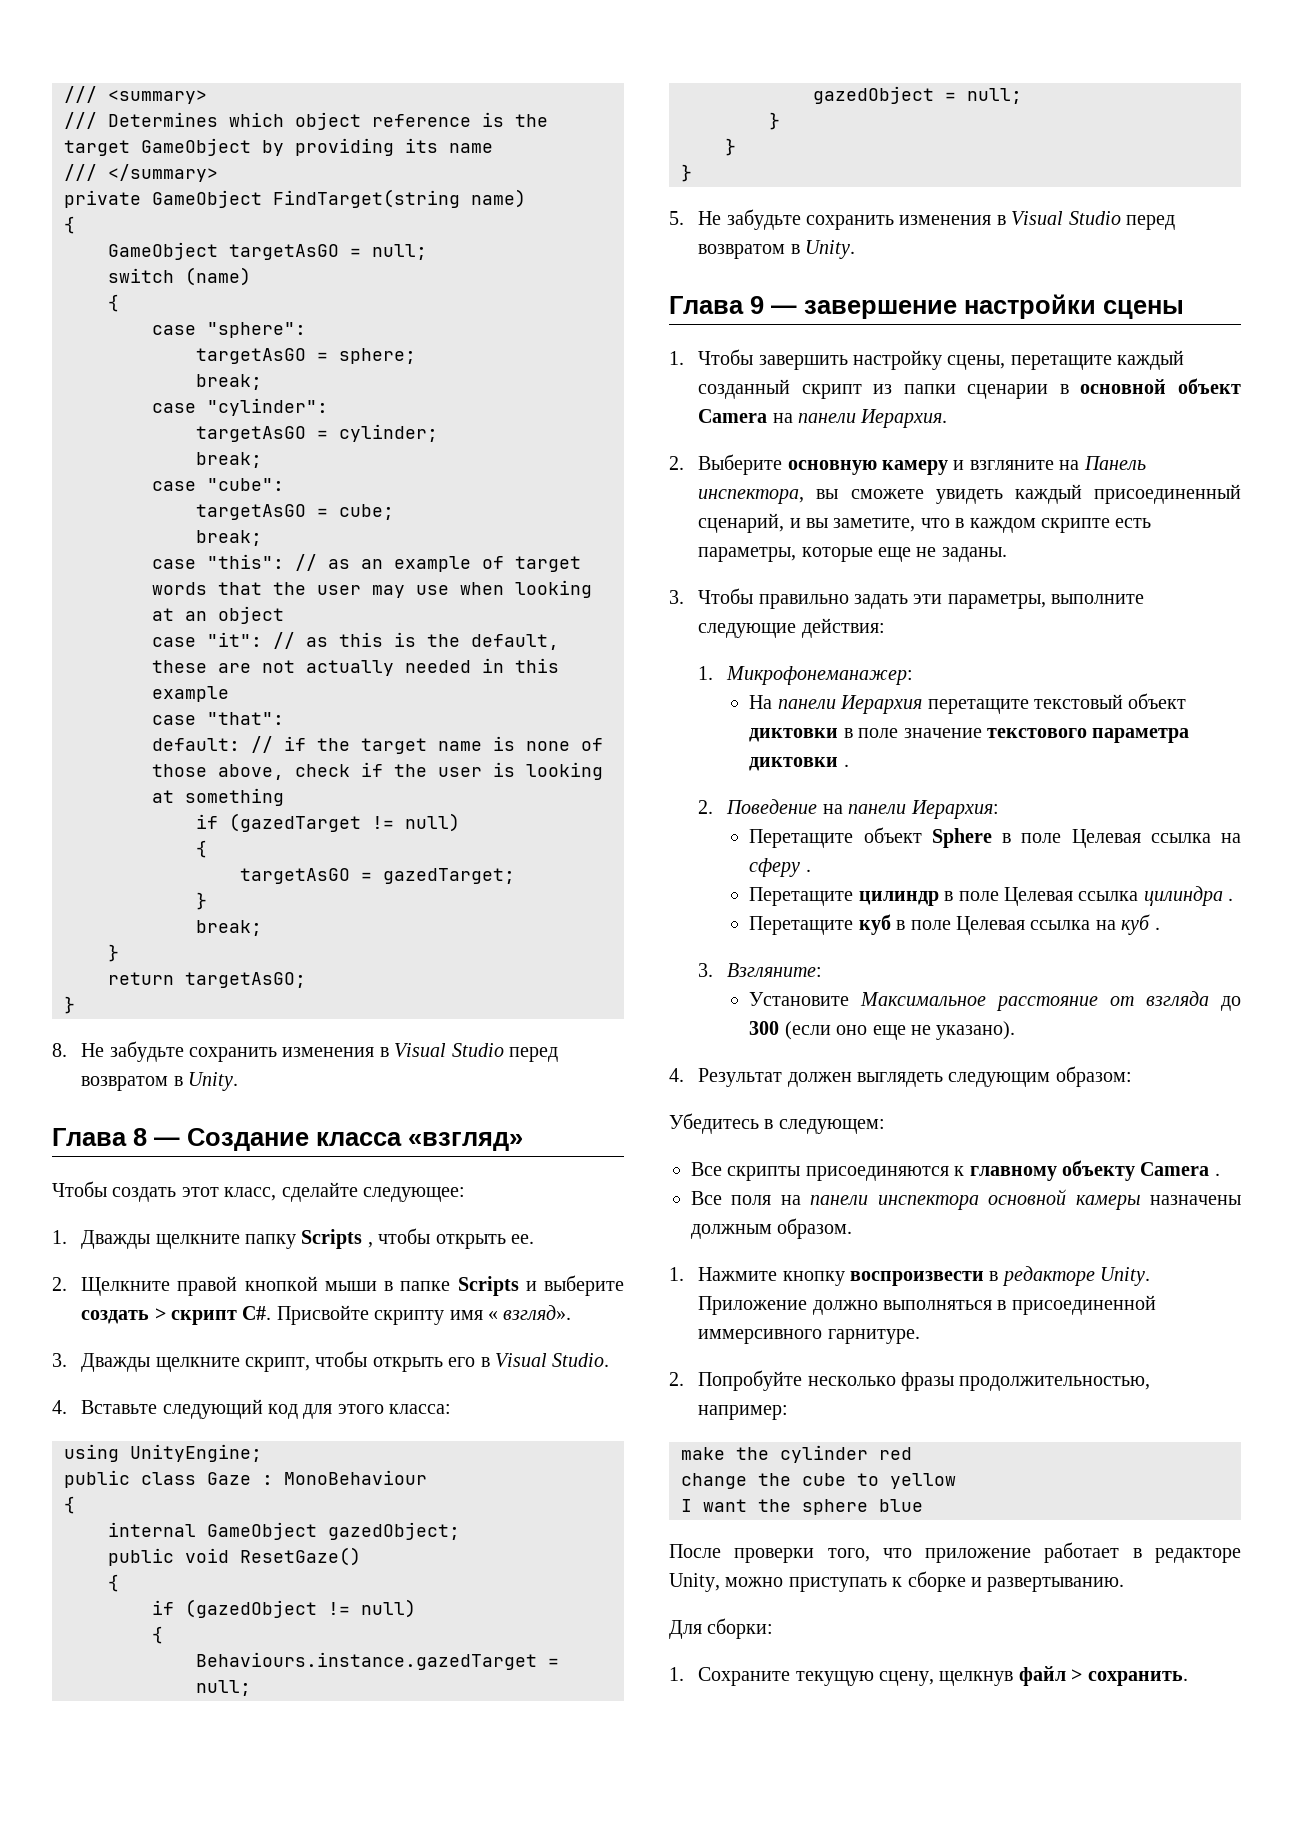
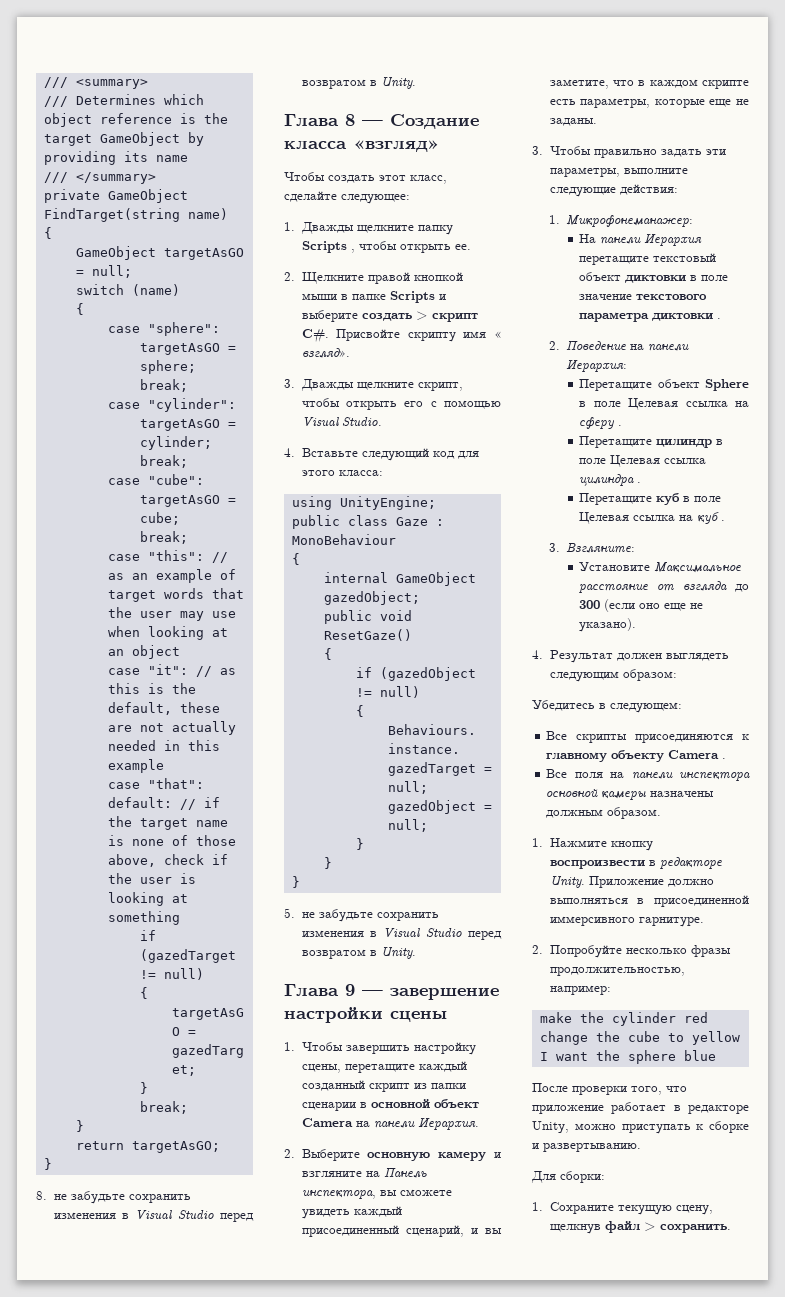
- 8. Не забудьте сохранить изменения в Visual Studio перед возвратом в Unity.
+ 8. не забудьте сохранить изменения в Visual Studio перед возвратом в Unity.
- 3. Дважды щелкните скрипт, чтобы открыть его в Visual Studio.
+ 3. Дважды щелкните скрипт, чтобы открыть его с помощью Visual Studio.
- 5. Не забудьте сохранить изменения в Visual Studio перед возвратом в Unity.
+ 5. не забудьте сохранить изменения в Visual Studio перед возвратом в Unity.

